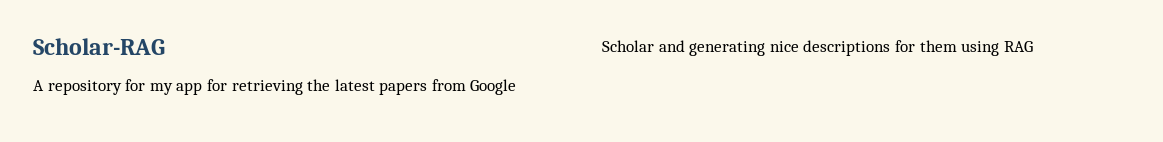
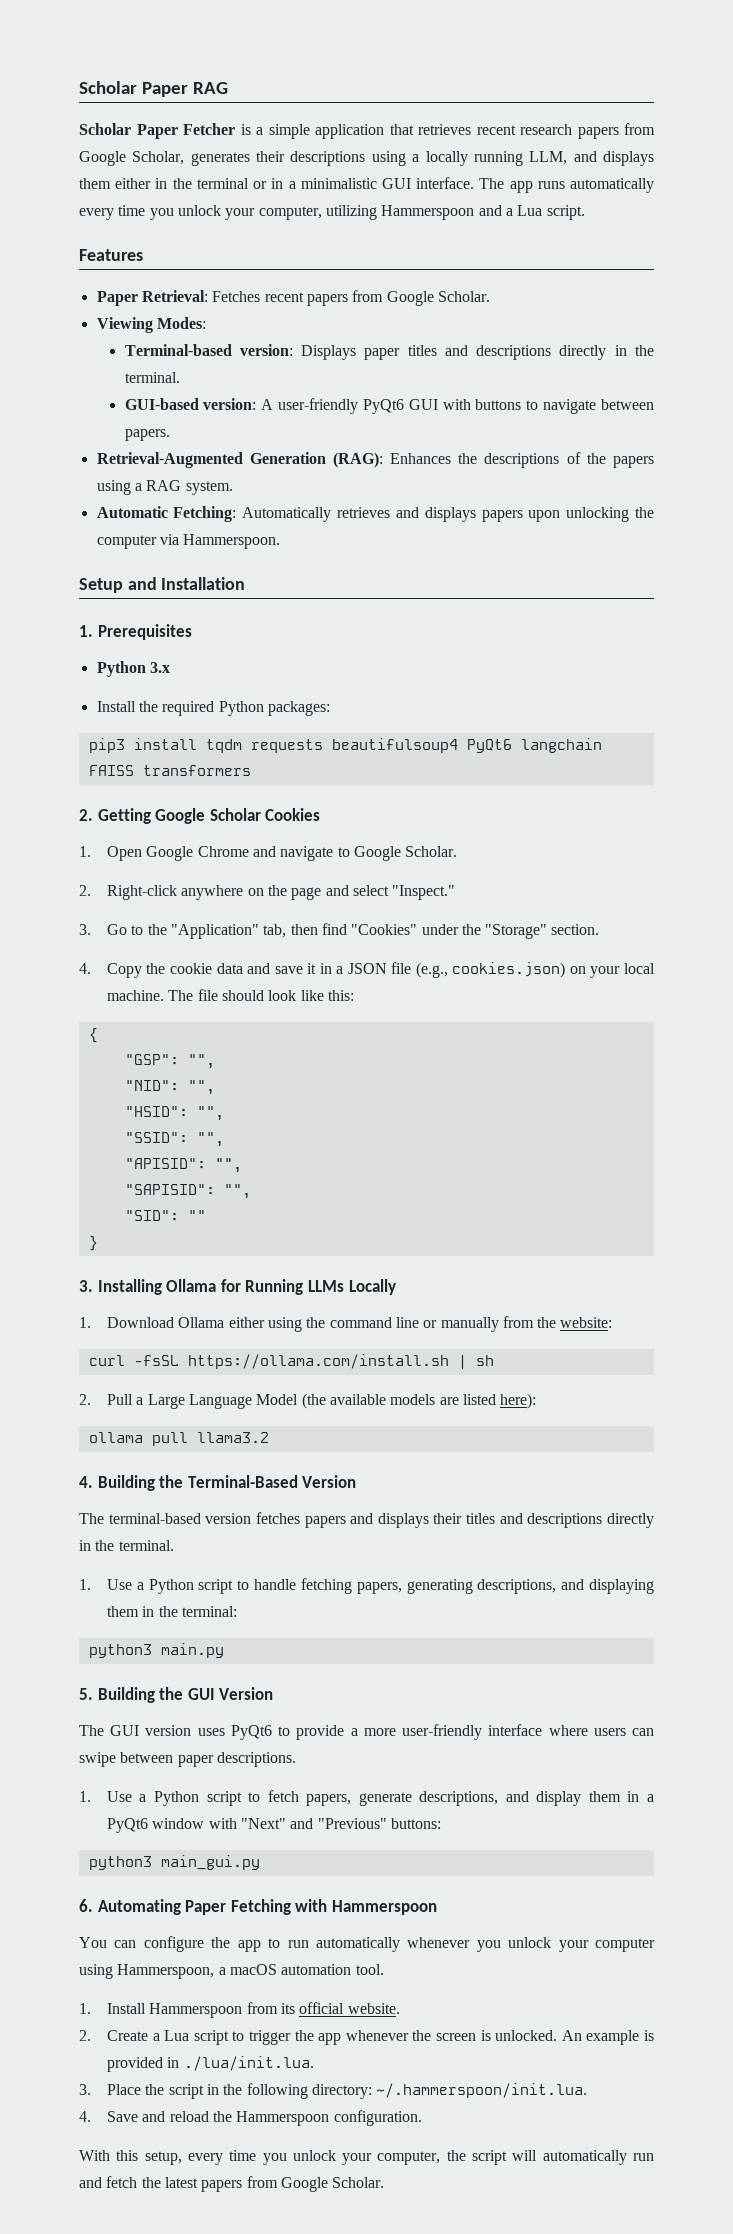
- Scholar-RAG
- A repository for my app for retrieving the latest papers from Google Scholar and generating nice descriptions for them using RAG
+ Scholar Paper RAG
+ Scholar Paper Fetcher is a simple application that retrieves recent research papers from Google Scholar, generates their descriptions using a locally running LLM, and displays them either in the terminal or in a minimalistic GUI interface. The app runs automatically every time you unlock your computer, utilizing Hammerspoon and a Lua script.
+ Features
+ Paper Retrieval: Fetches recent papers from Google Scholar.
+ Viewing Modes:
+ Terminal-based version: Displays paper titles and descriptions directly in the terminal.
+ GUI-based version: A user-friendly PyQt6 GUI with buttons to navigate between papers.
+ Retrieval-Augmented Generation (RAG): Enhances the descriptions of the papers using a RAG system.
+ Automatic Fetching: Automatically retrieves and displays papers upon unlocking the computer via Hammerspoon.
+ Setup and Installation
+ 1. Prerequisites
+ Python 3.x
+ Install the required Python packages:
+ pip3 install tqdm requests beautifulsoup4 PyQt6 langchain FAISS transformers
+ 2. Getting Google Scholar Cookies
+ 1. Open Google Chrome and navigate to Google Scholar.
+ 2. Right-click anywhere on the page and select "Inspect."
+ 3. Go to the "Application" tab, then find "Cookies" under the "Storage" section.
+ 4. Copy the cookie data and save it in a JSON file (e.g., cookies.json) on your local machine. The file should look like this:
+ {
+ "GSP": "",
+ "NID": "",
+ "HSID": "",
+ "SSID": "",
+ "APISID": "",
+ "SAPISID": "",
+ "SID": ""
+ }
+ 3. Installing Ollama for Running LLMs Locally
+ 1. Download Ollama either using the command line or manually from the website:
+ curl -fsSL https://ollama.com/install.sh | sh
+ 2. Pull a Large Language Model (the available models are listed here):
+ ollama pull llama3.2
+ 4. Building the Terminal-Based Version
+ The terminal-based version fetches papers and displays their titles and descriptions directly in the terminal.
+ 1. Use a Python script to handle fetching papers, generating descriptions, and displaying them in the terminal:
+ python3 main.py
+ 5. Building the GUI Version
+ The GUI version uses PyQt6 to provide a more user-friendly interface where users can swipe between paper descriptions.
+ 1. Use a Python script to fetch papers, generate descriptions, and display them in a PyQt6 window with "Next" and "Previous" buttons:
+ python3 main_gui.py
+ 6. Automating Paper Fetching with Hammerspoon
+ You can configure the app to run automatically whenever you unlock your computer using Hammerspoon, a macOS automation tool.
+ 1. Install Hammerspoon from its official website.
+ 2. Create a Lua script to trigger the app whenever the screen is unlocked. An example is provided in ./lua/init.lua.
+ 3. Place the script in the following directory: ~/.hammerspoon/init.lua.
+ 4. Save and reload the Hammerspoon configuration.
+ With this setup, every time you unlock your computer, the script will automatically run and fetch the latest papers from Google Scholar.

